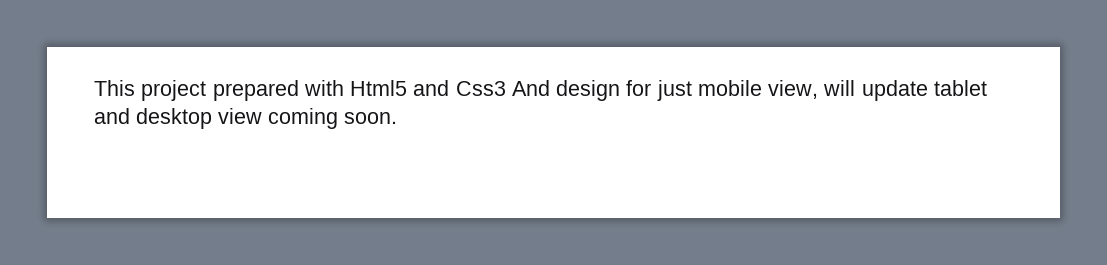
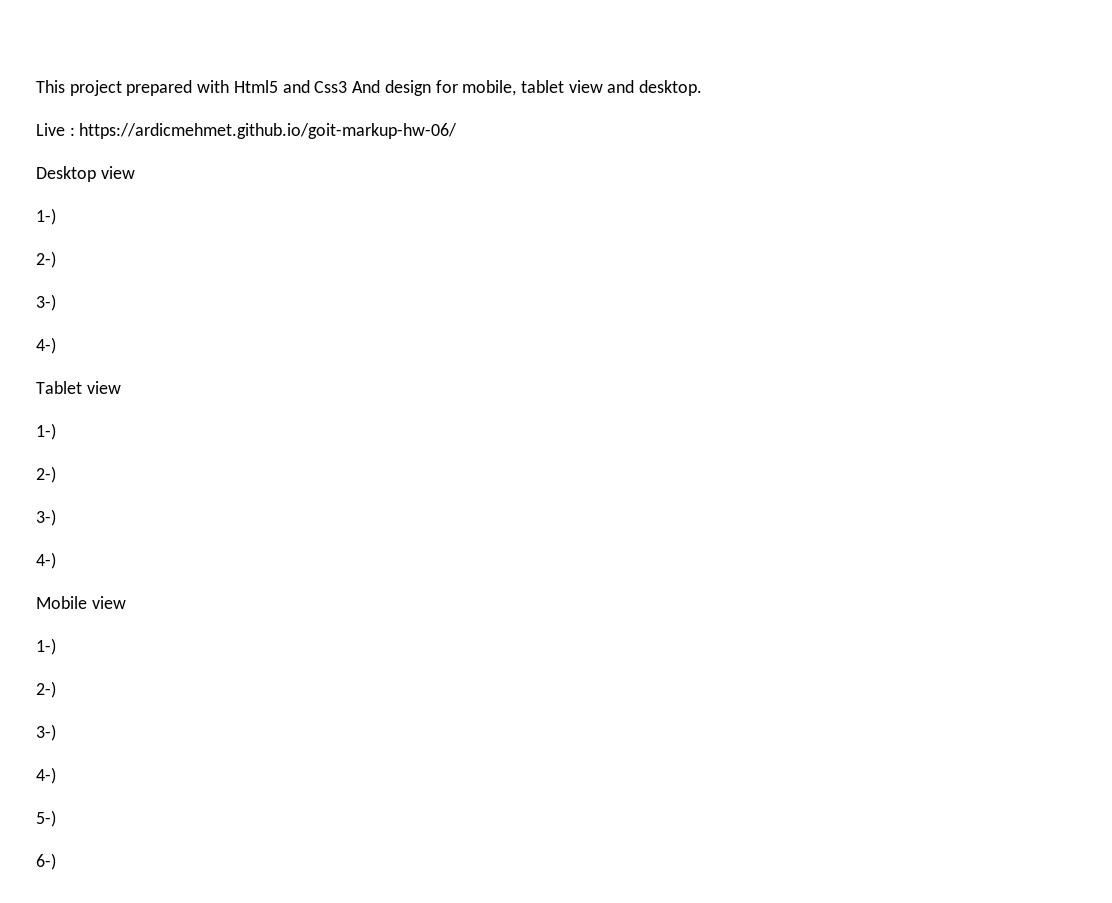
- This project prepared with Html5 and Css3 And design for just mobile view, will update tablet and desktop view coming soon.
+ This project prepared with Html5 and Css3 And design for mobile, tablet view and desktop.
+ Live : https://ardicmehmet.github.io/goit-markup-hw-06/
+ Desktop view
+ 1-)
+ 2-)
+ 3-)
+ 4-)
+ Tablet view
+ 1-)
+ 2-)
+ 3-)
+ 4-)
+ Mobile view
+ 1-)
+ 2-)
+ 3-)
+ 4-)
+ 5-)
+ 6-)

